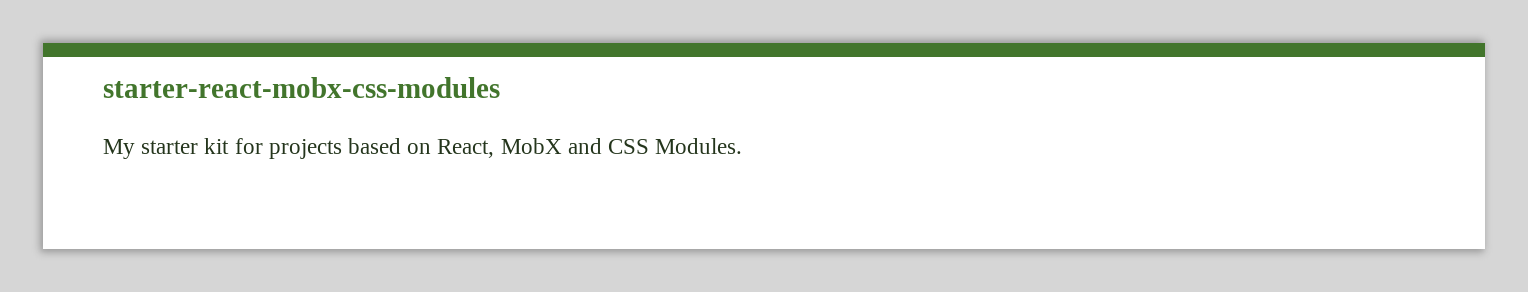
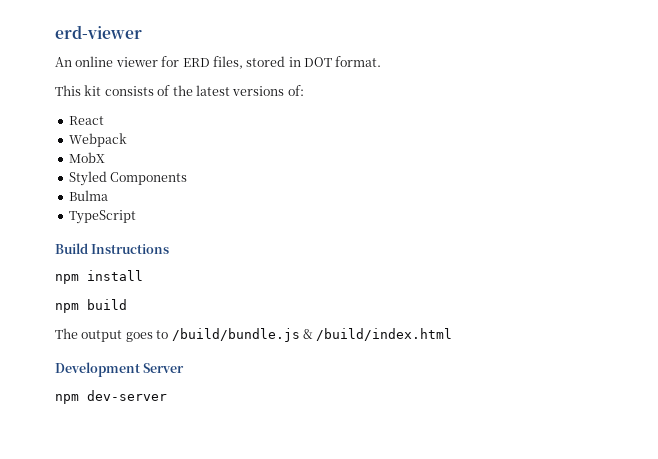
- starter-react-mobx-css-modules
- My starter kit for projects based on React, MobX and CSS Modules.
+ erd-viewer
+ An online viewer for ERD files, stored in DOT format.
+ This kit consists of the latest versions of:
+ React
+ Webpack
+ MobX
+ Styled Components
+ Bulma
+ TypeScript
+ Build Instructions
+ npm install
+ npm build
+ The output goes to /build/bundle.js & /build/index.html
+ Development Server
+ npm dev-server

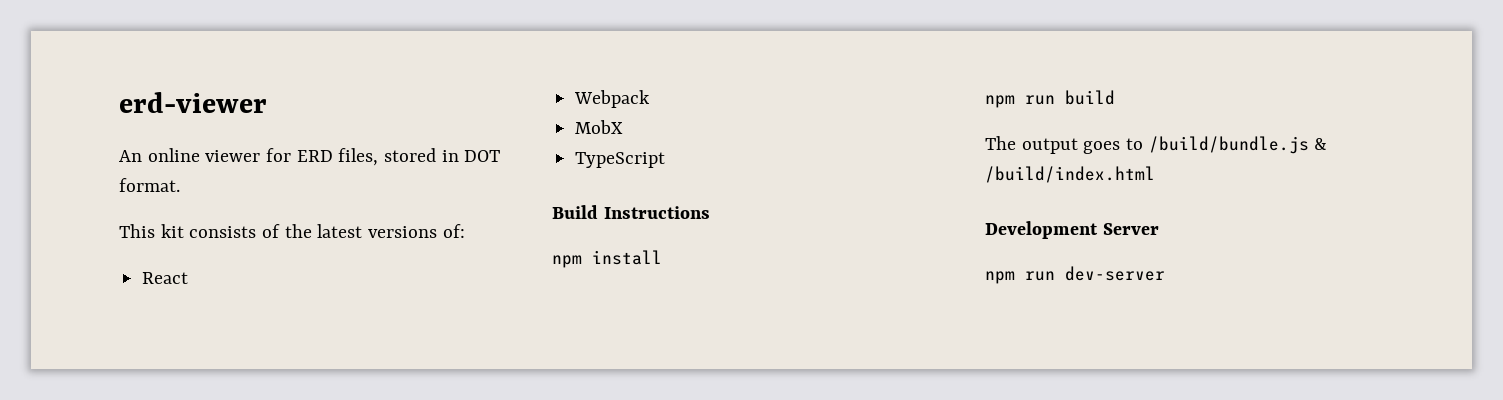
- Styled Components
- Bulma
- npm build
+ npm run build
- npm dev-server
+ npm run dev-server

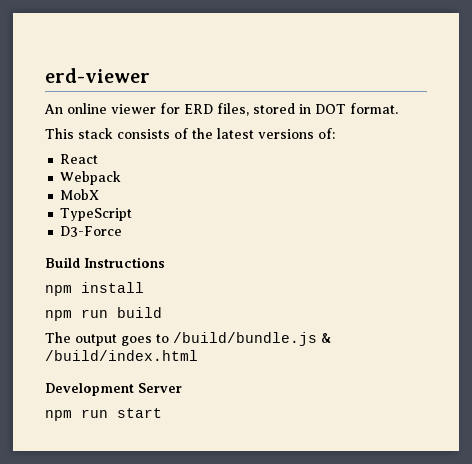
- This kit consists of the latest versions of:
+ This stack consists of the latest versions of:
+ D3-Force
- npm run dev-server
+ npm run start

